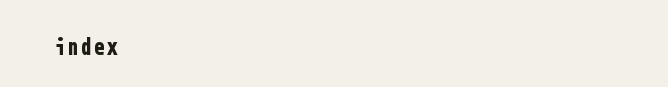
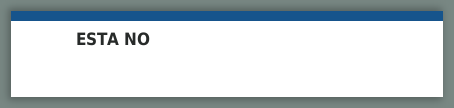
- index
+ ESTA NO

